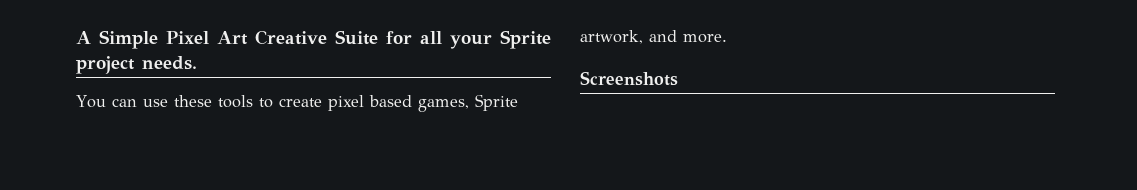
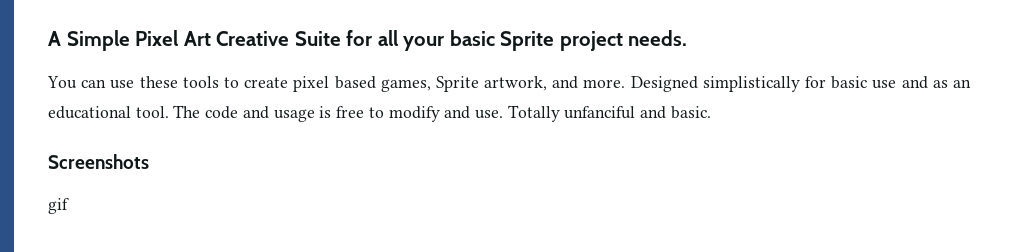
- A Simple Pixel Art Creative Suite for all your Sprite project needs.
+ A Simple Pixel Art Creative Suite for all your basic Sprite project needs.
+ Designed simplistically for basic use and as an educational tool. The code and usage is free to modify and use. Totally unfanciful and basic.
+ gif

